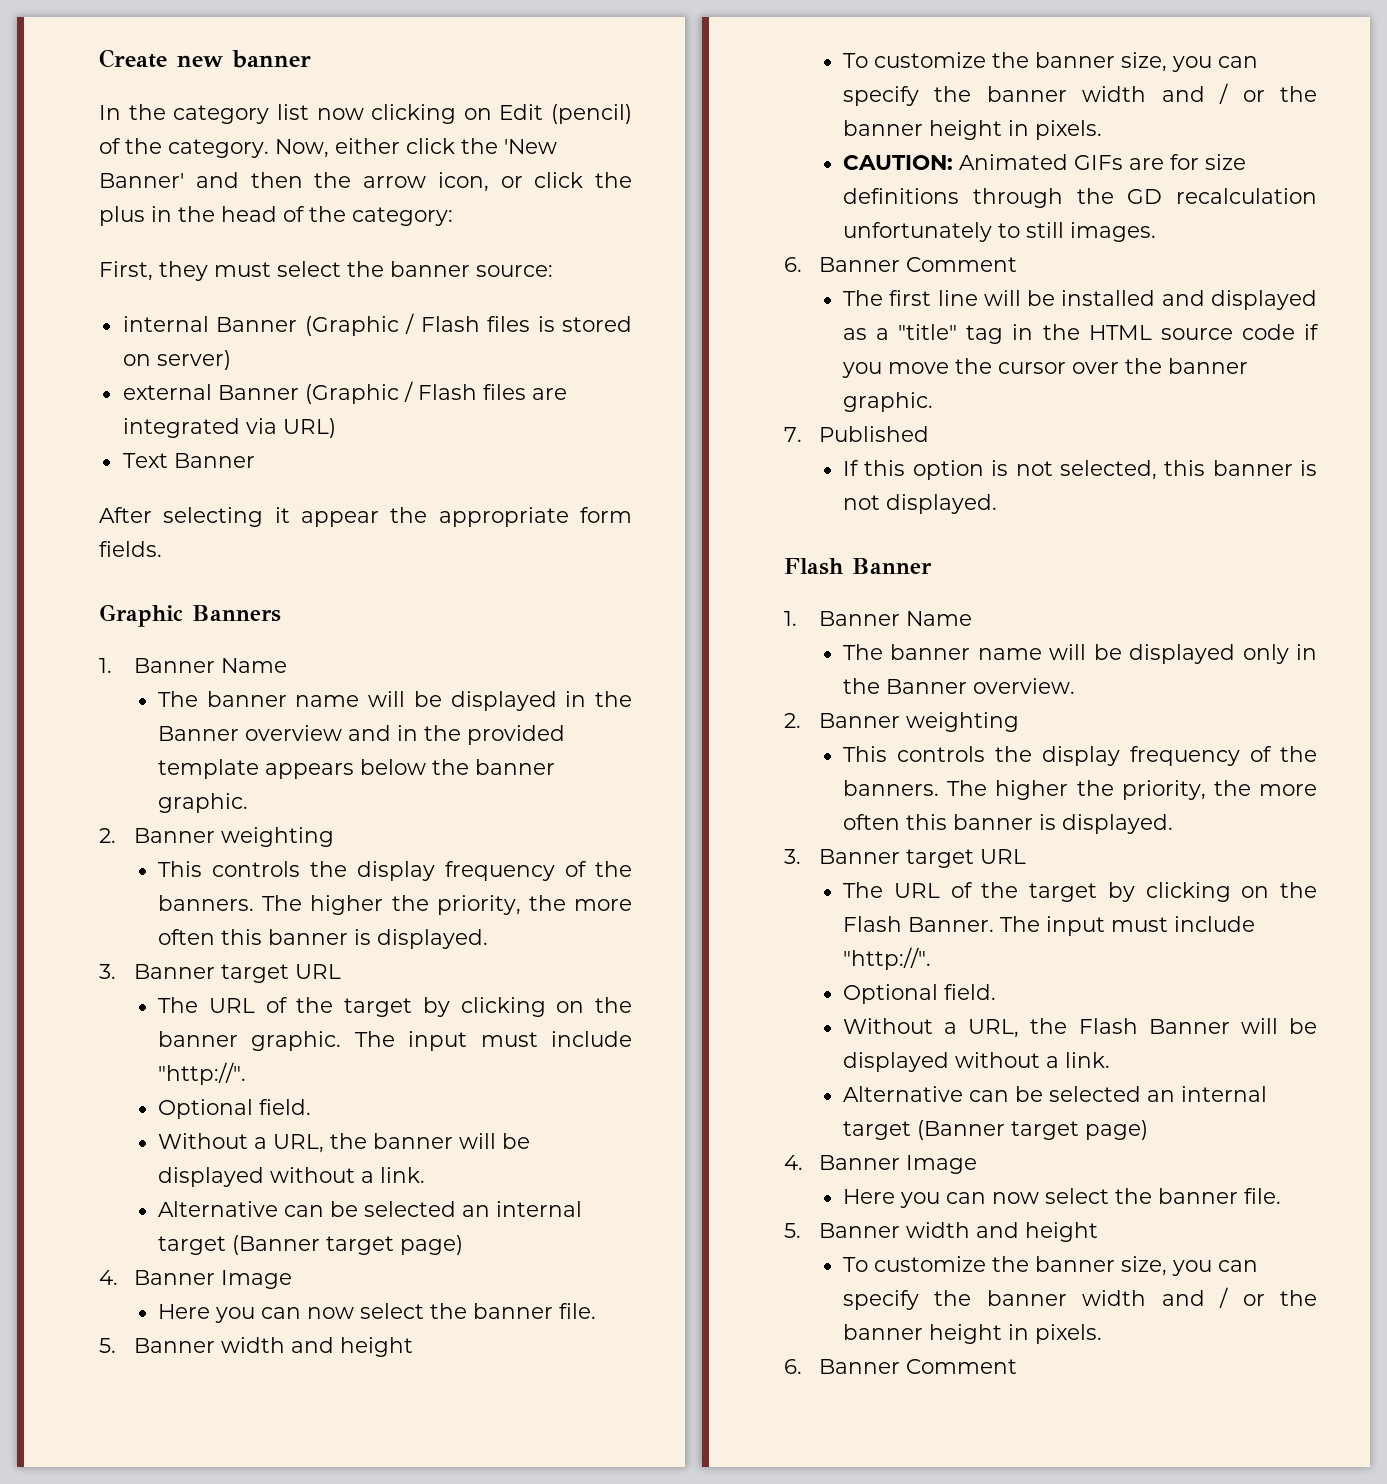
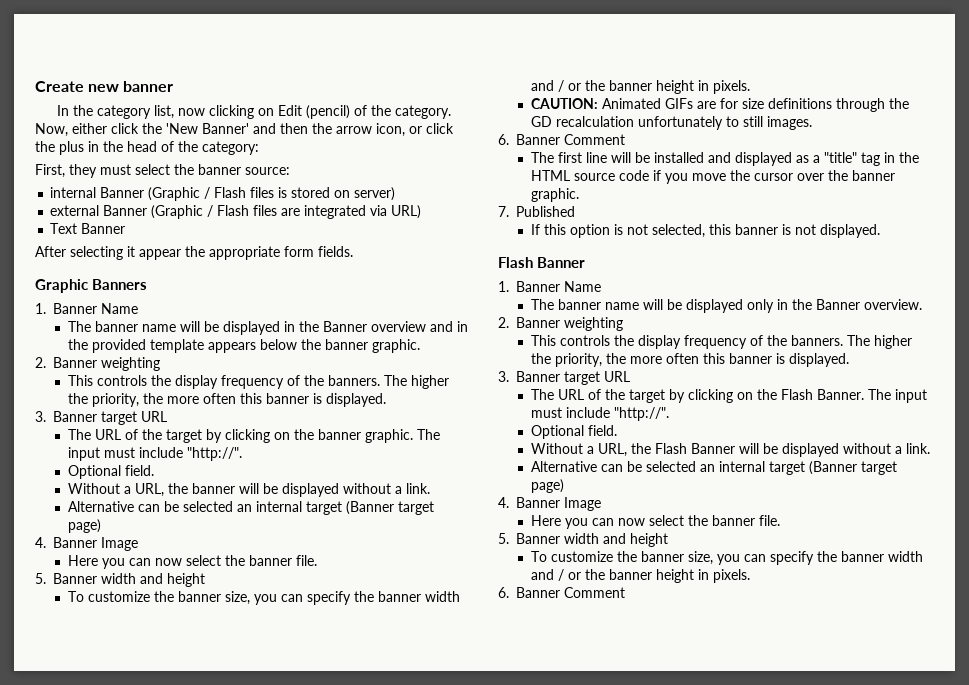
- In the category list now clicking on Edit (pencil) of the category.
+ In the category list, now clicking on Edit (pencil) of the category.

